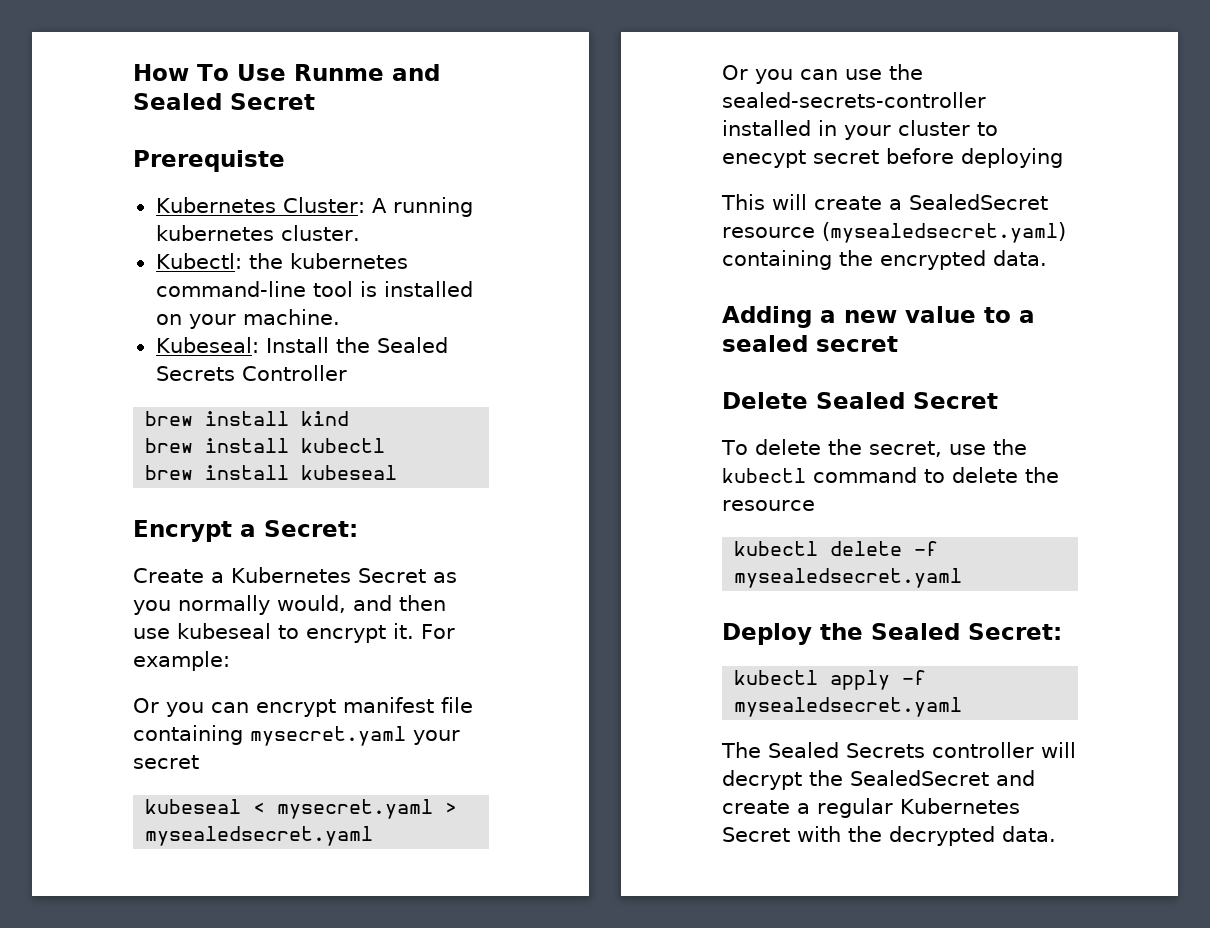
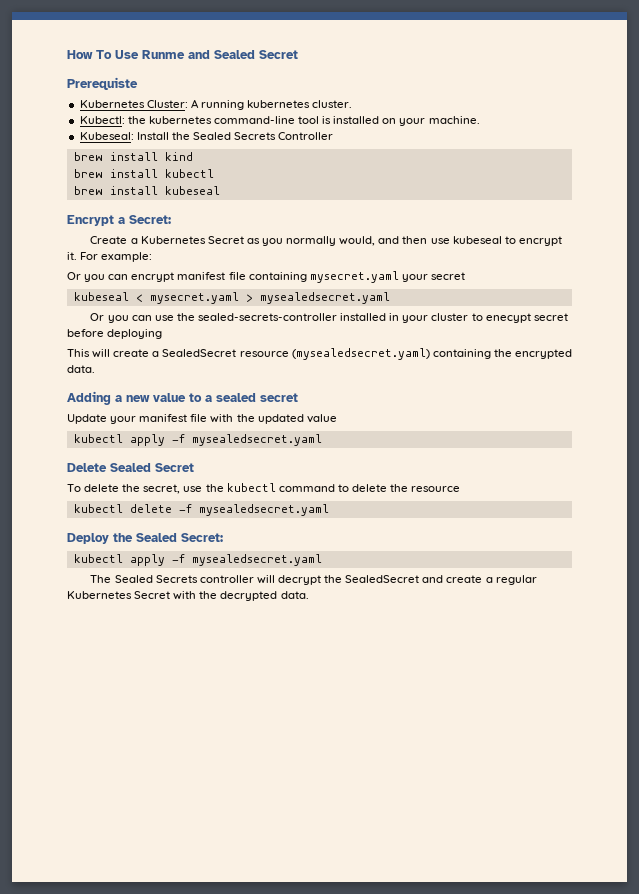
+ Update your manifest file with the updated value
+ kubectl apply -f mysealedsecret.yaml

